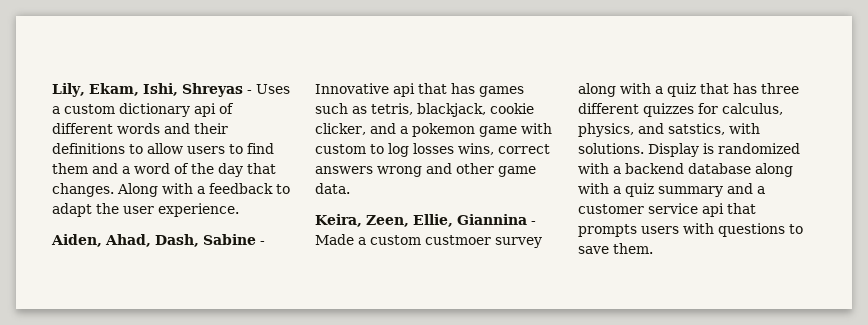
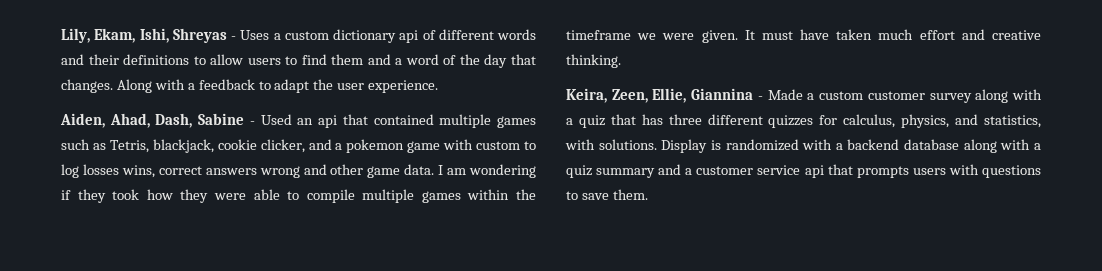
- Aiden, Ahad, Dash, Sabine - Innovative api that has games such as tetris, blackjack, cookie clicker, and a pokemon game with custom to log losses wins, correct answers wrong and other game data.
+ Aiden, Ahad, Dash, Sabine - Used an api that contained multiple games such as Tetris, blackjack, cookie clicker, and a pokemon game with custom to log losses wins, correct answers wrong and other game data. I am wondering if they took how they were able to compile multiple games within the timeframe we were given. It must have taken much effort and creative thinking.
- Keira, Zeen, Ellie, Giannina - Made a custom custmoer survey along with a quiz that has three different quizzes for calculus, physics, and satstics, with solutions.
+ Keira, Zeen, Ellie, Giannina - Made a custom customer survey along with a quiz that has three different quizzes for calculus, physics, and statistics, with solutions.

